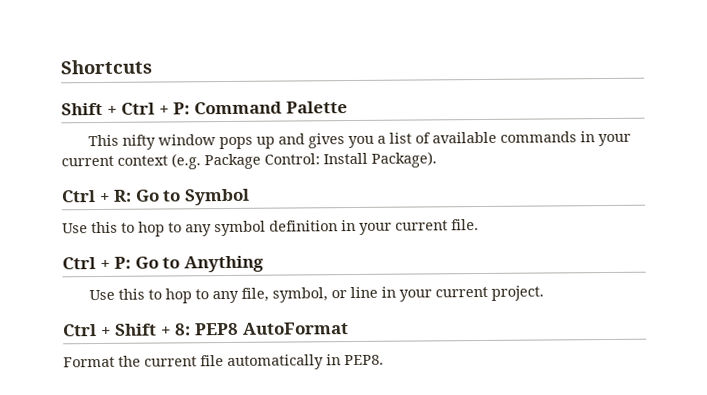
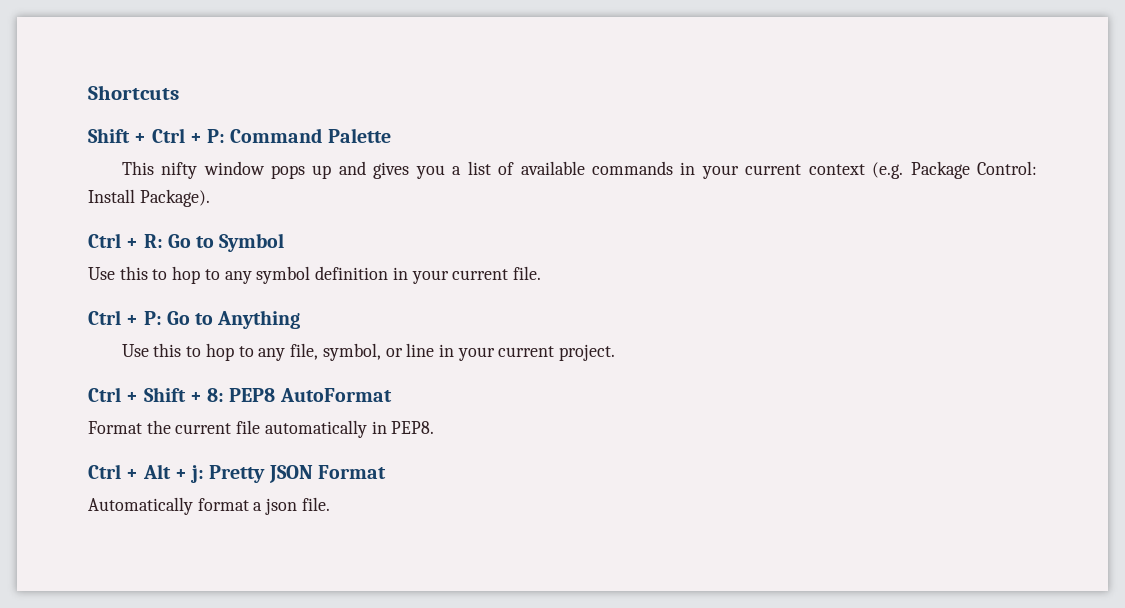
+ Ctrl + Alt + j: Pretty JSON Format
+ Automatically format a json file.

